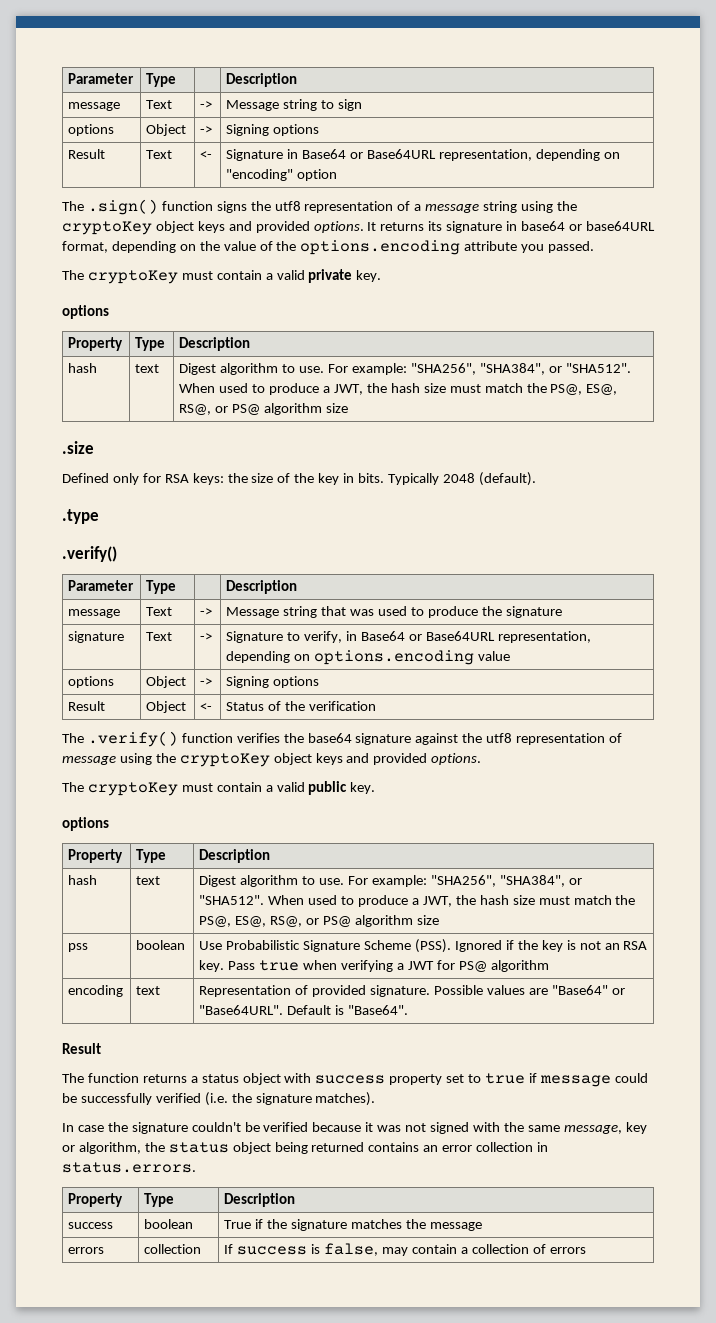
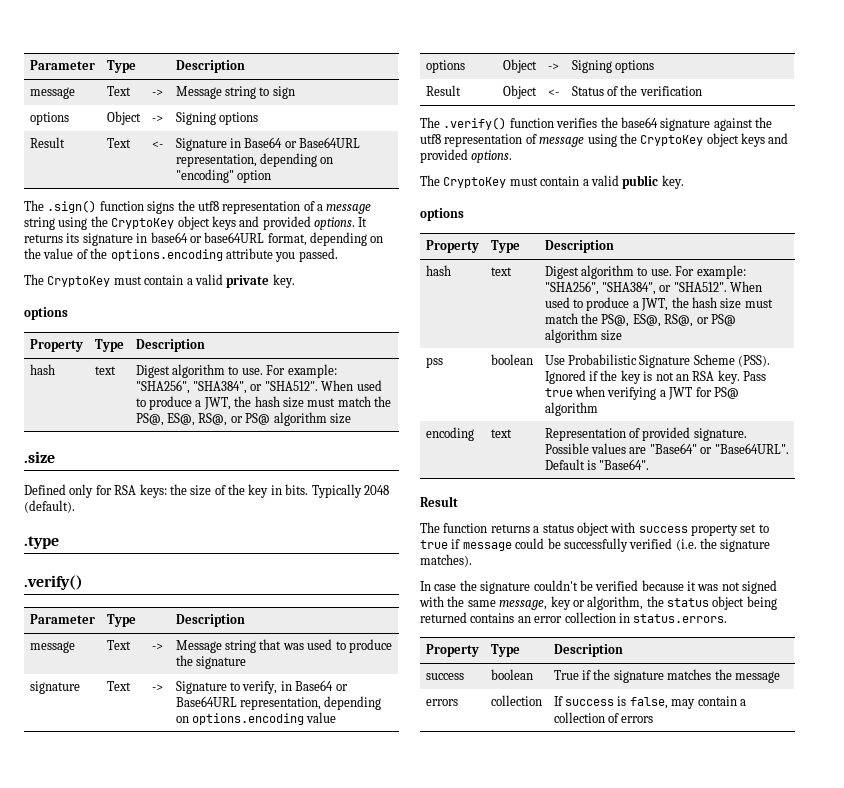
- The .sign() function signs the utf8 representation of a message string using the cryptoKey object keys and provided options.
+ The .sign() function signs the utf8 representation of a message string using the CryptoKey object keys and provided options.
- The cryptoKey must contain a valid private key.
+ The CryptoKey must contain a valid private key.
- The .verify() function verifies the base64 signature against the utf8 representation of message using the cryptoKey object keys and provided options.
+ The .verify() function verifies the base64 signature against the utf8 representation of message using the CryptoKey object keys and provided options.
- The cryptoKey must contain a valid public key.
+ The CryptoKey must contain a valid public key.

